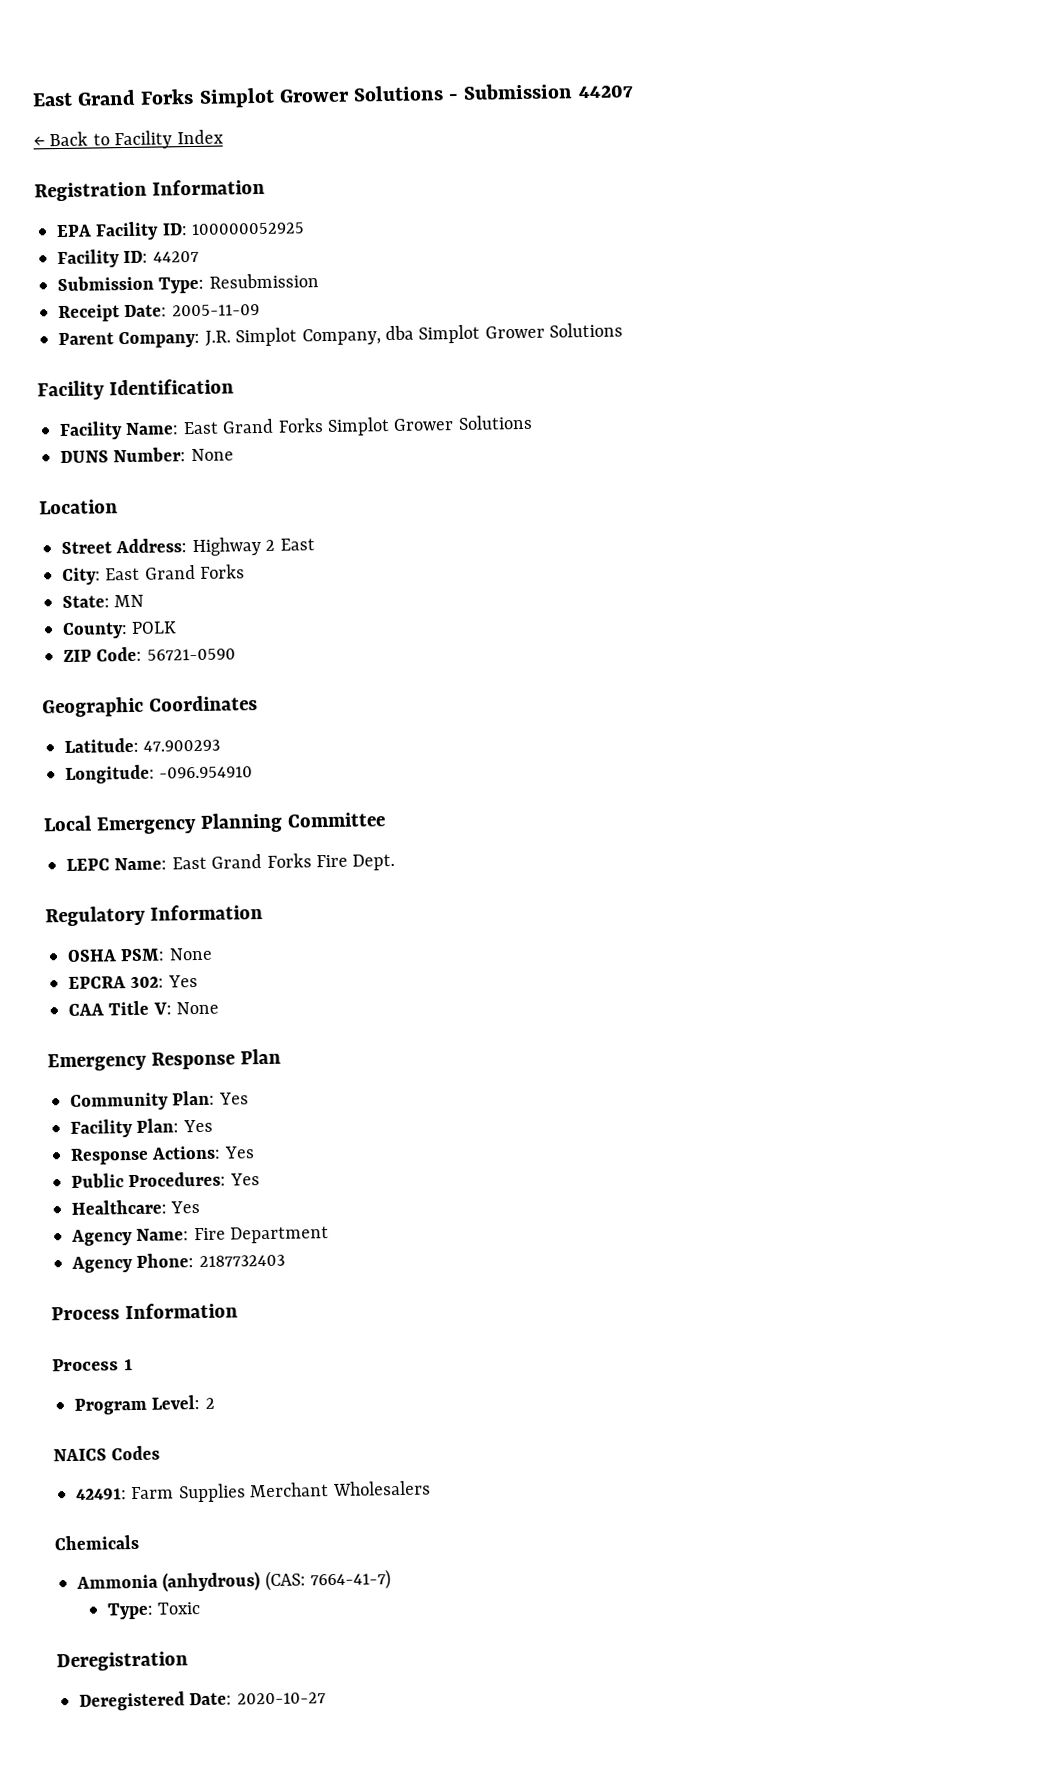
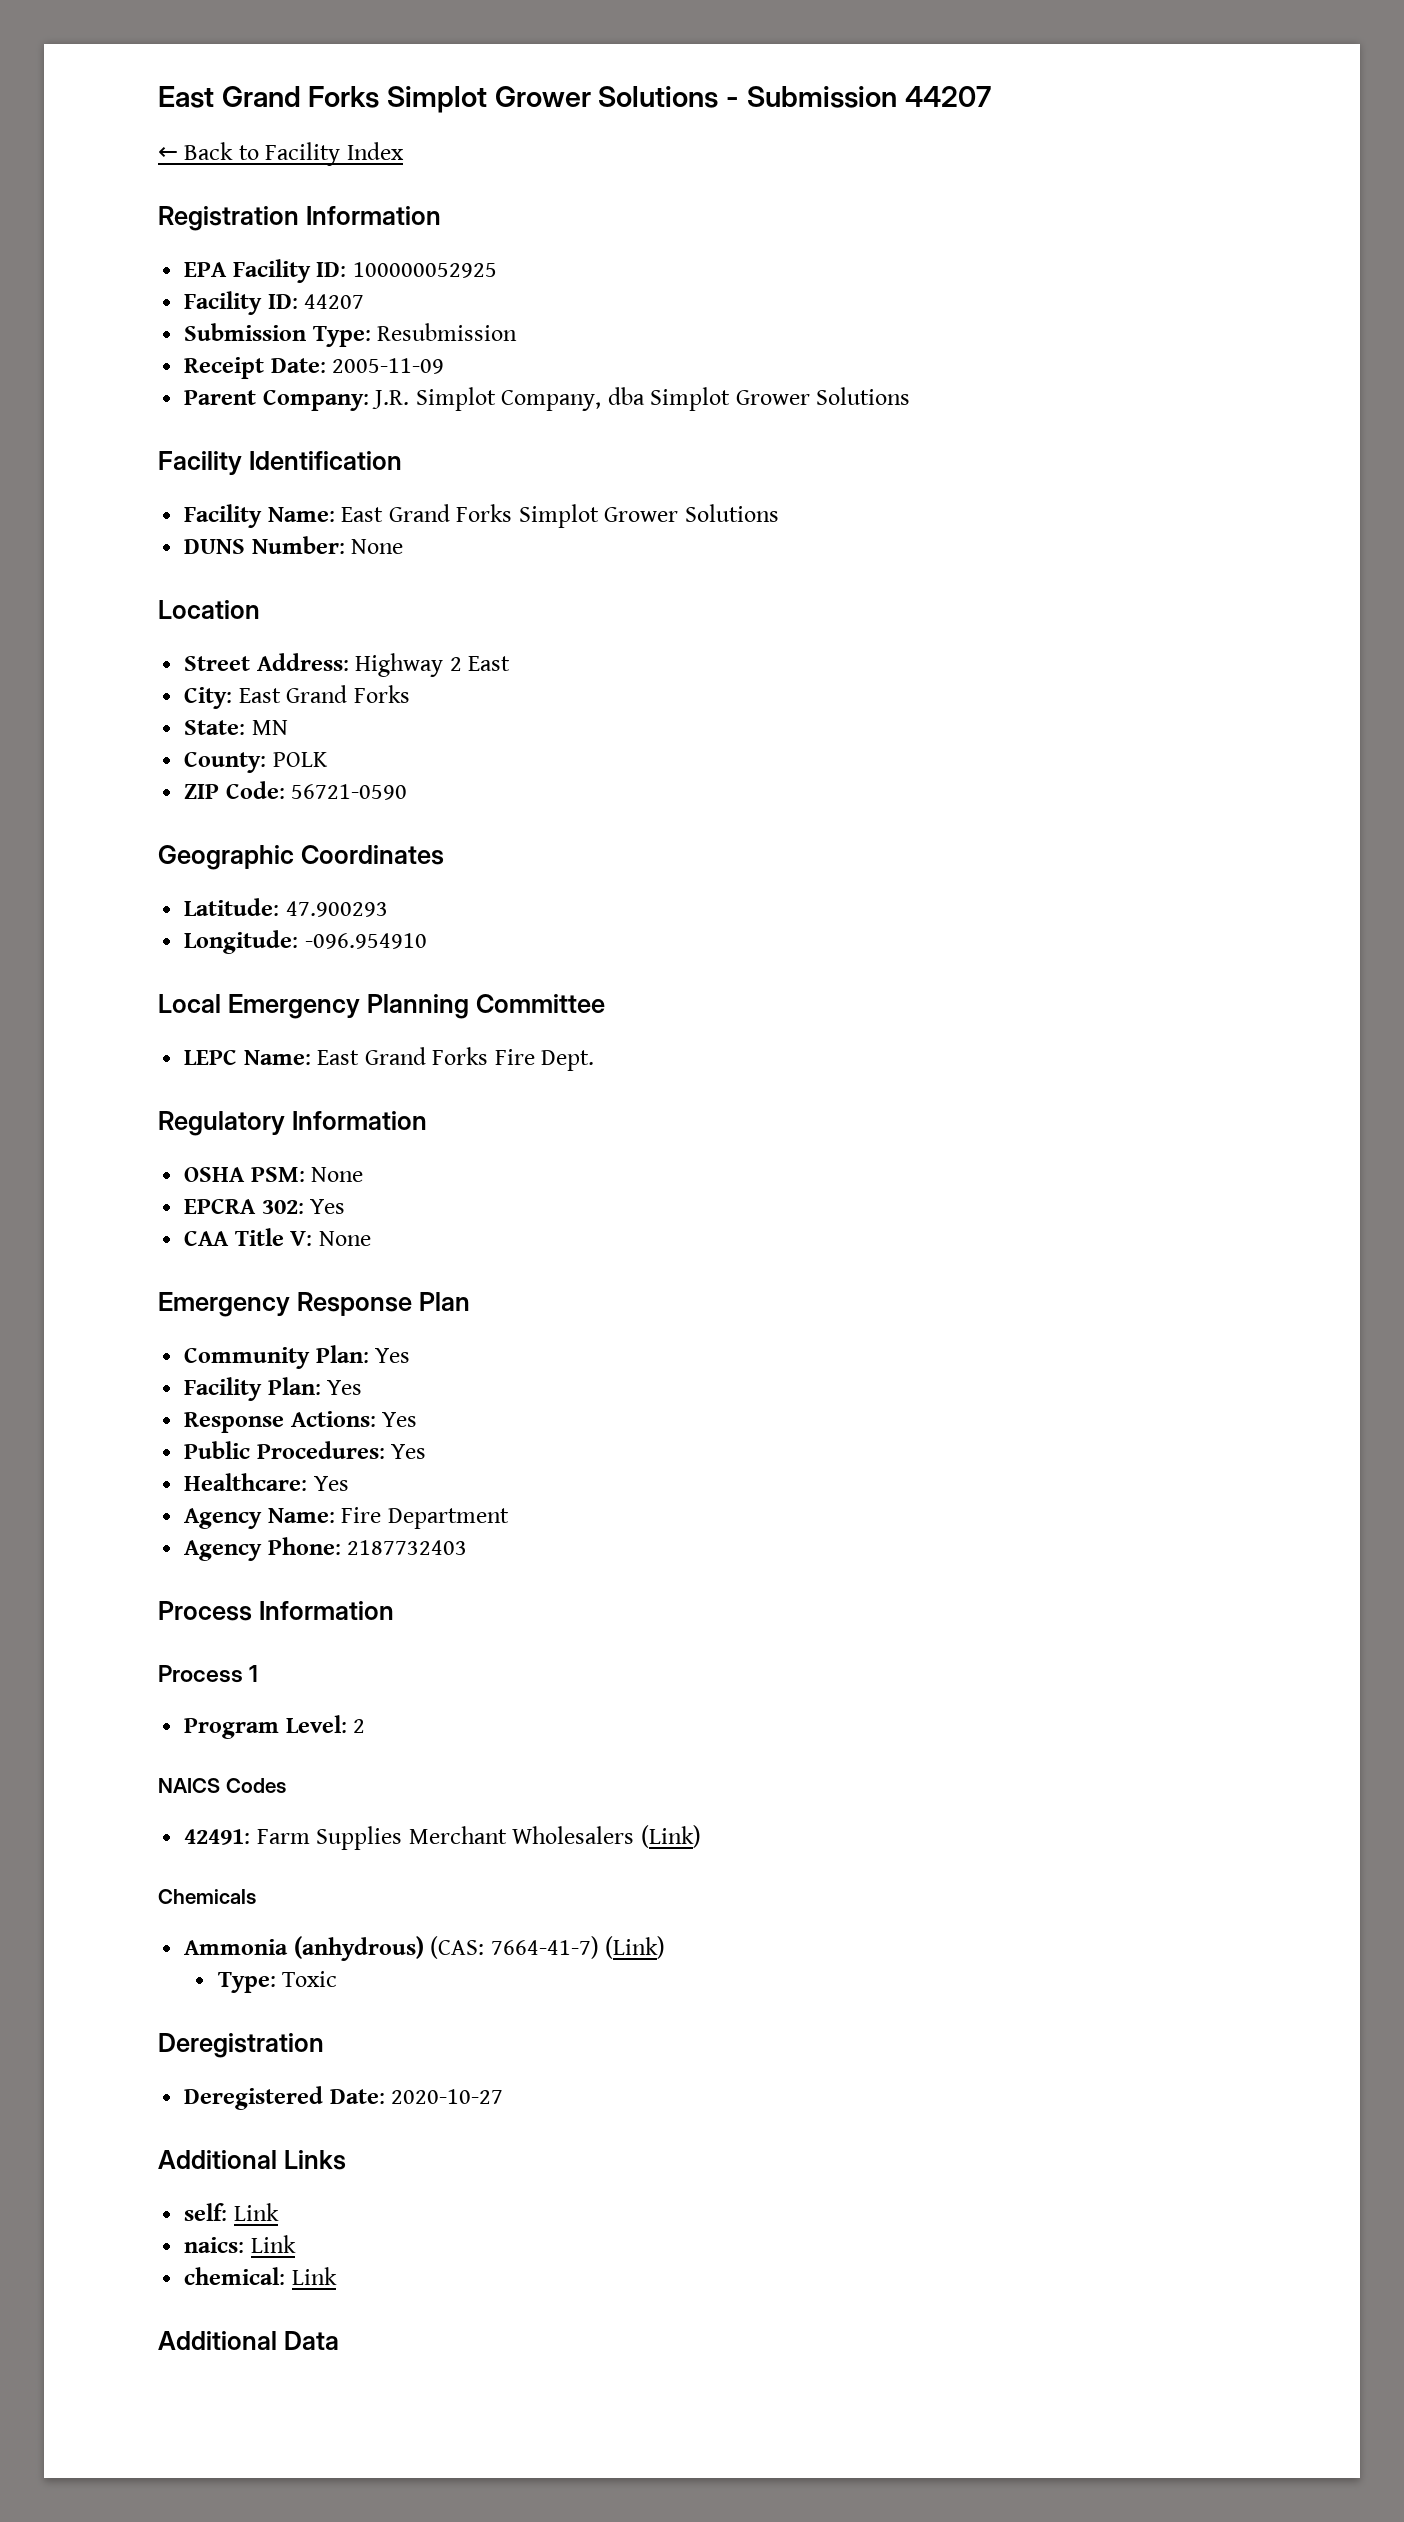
- 42491: Farm Supplies Merchant Wholesalers
+ 42491: Farm Supplies Merchant Wholesalers (Link)
- Ammonia (anhydrous) (CAS: 7664-41-7)
+ Ammonia (anhydrous) (CAS: 7664-41-7) (Link)
+ Additional Links
+ self: Link
+ naics: Link
+ chemical: Link
+ Additional Data

